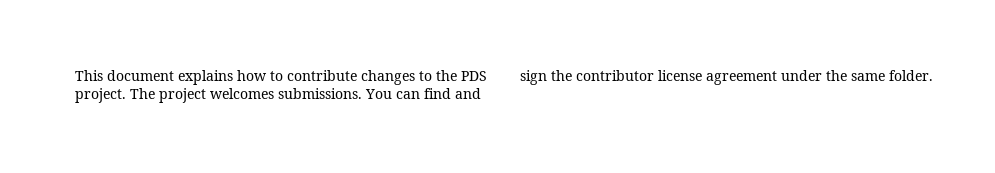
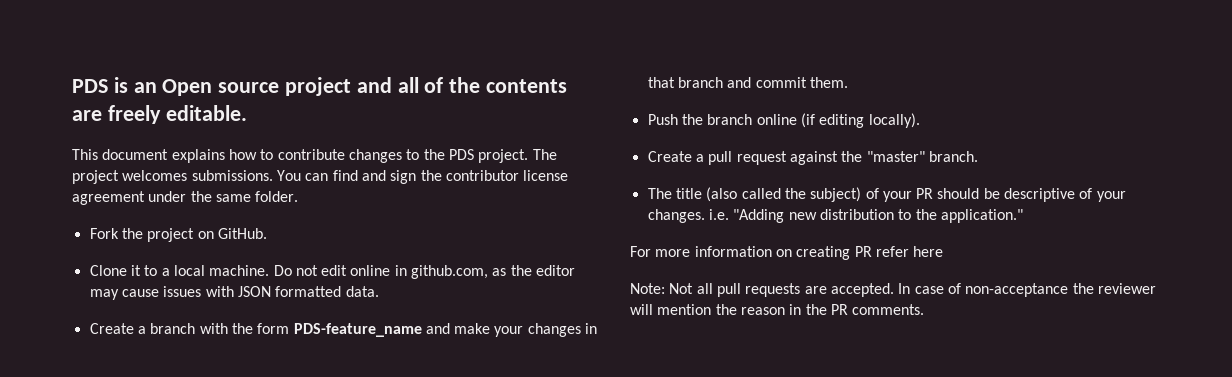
+ PDS is an Open source project and all of the contents are freely editable.
+ Fork the project on GitHub.
+ Clone it to a local machine. Do not edit online in github.com, as the editor may cause issues with JSON formatted data.
+ Create a branch with the form PDS-feature_name and make your changes in that branch and commit them.
+ Push the branch online (if editing locally).
+ Create a pull request against the "master" branch.
+ The title (also called the subject) of your PR should be descriptive of your changes. i.e. "Adding new distribution to the application."
+ For more information on creating PR refer here
+ Note: Not all pull requests are accepted. In case of non-acceptance the reviewer will mention the reason in the PR comments.

